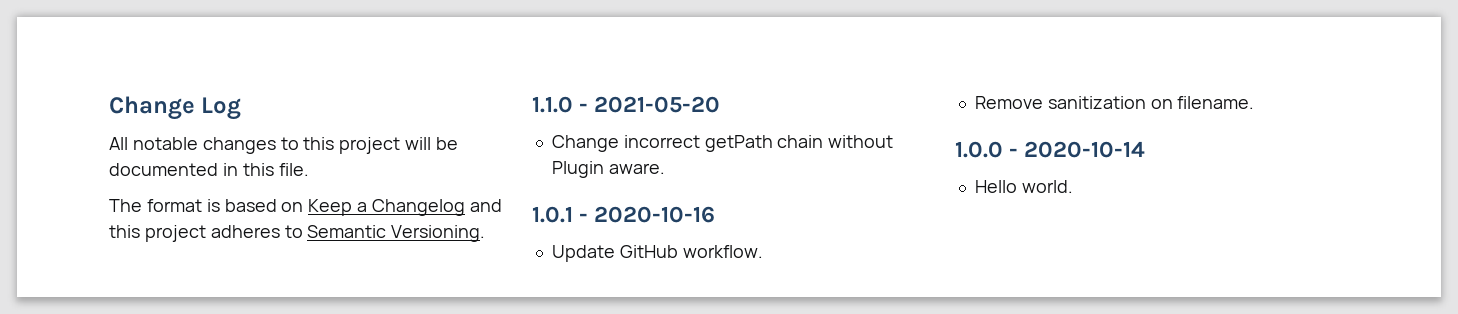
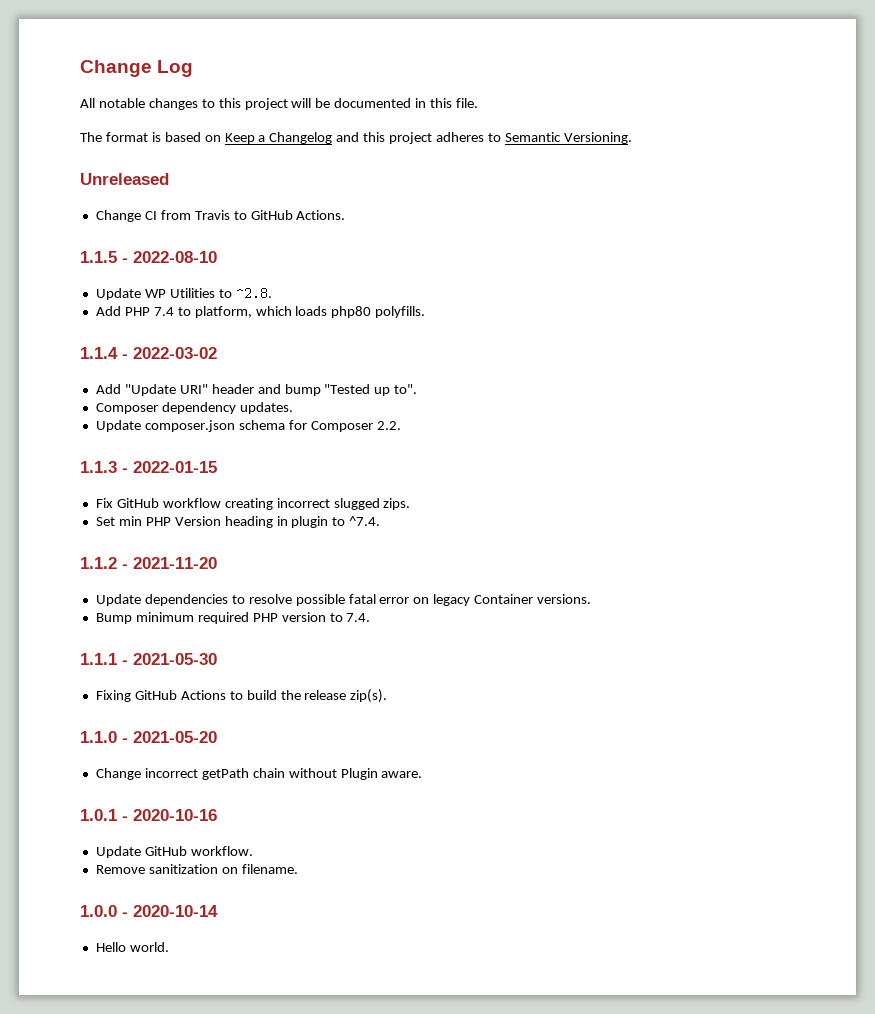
+ Unreleased
+ Change CI from Travis to GitHub Actions.
+ 1.1.5 - 2022-08-10
+ Update WP Utilities to ^2.8.
+ Add PHP 7.4 to platform, which loads php80 polyfills.
+ 1.1.4 - 2022-03-02
+ Add "Update URI" header and bump "Tested up to".
+ Composer dependency updates.
+ Update composer.json schema for Composer 2.2.
+ 1.1.3 - 2022-01-15
+ Fix GitHub workflow creating incorrect slugged zips.
+ Set min PHP Version heading in plugin to ^7.4.
+ 1.1.2 - 2021-11-20
+ Update dependencies to resolve possible fatal error on legacy Container versions.
+ Bump minimum required PHP version to 7.4.
+ 1.1.1 - 2021-05-30
+ Fixing GitHub Actions to build the release zip(s).

